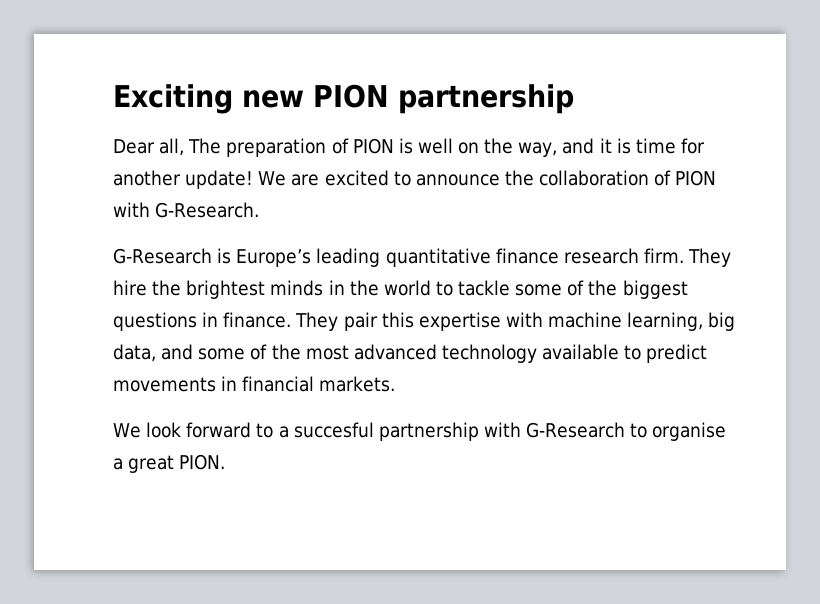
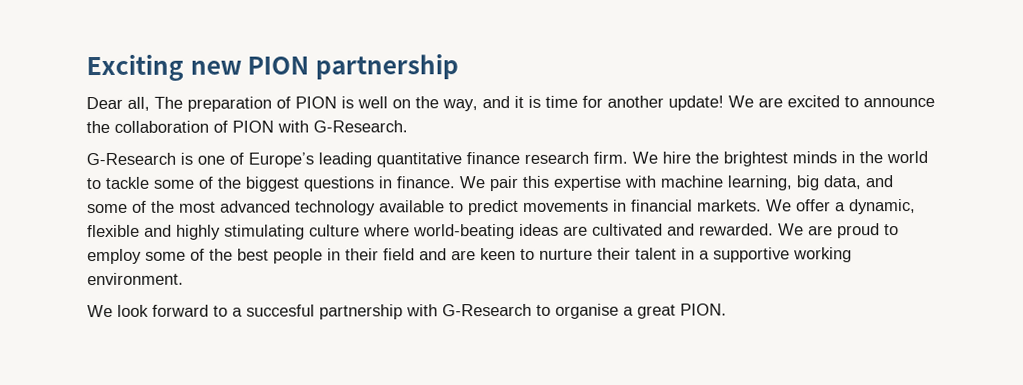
- G-Research is Europe’s leading quantitative finance research firm.
+ G-Research is one of Europe’s leading quantitative finance research firm.
- They hire the brightest minds in the world to tackle some of the biggest questions in finance.
+ We hire the brightest minds in the world to tackle some of the biggest questions in finance.
- They pair this expertise with machine learning, big data, and some of the most advanced technology available to predict movements in financial markets.
+ We pair this expertise with machine learning, big data, and some of the most advanced technology available to predict movements in financial markets. We offer a dynamic, flexible and highly stimulating culture where world-beating ideas are cultivated and rewarded. We are proud to employ some of the best people in their field and are keen to nurture their talent in a supportive working environment.

